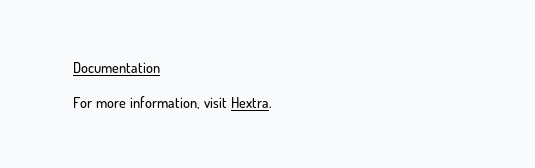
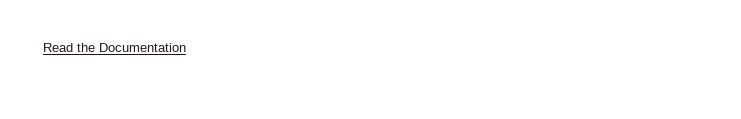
- Documentation
+ Read the Documentation
- For more information, visit Hextra.

